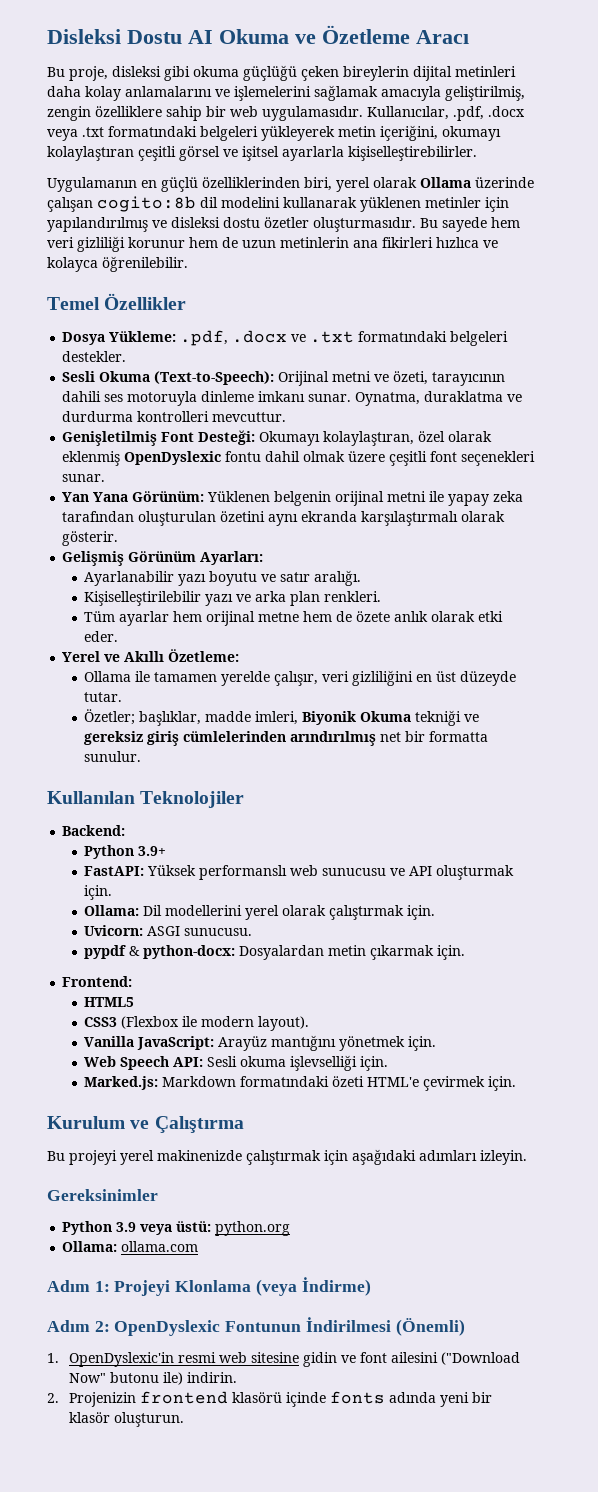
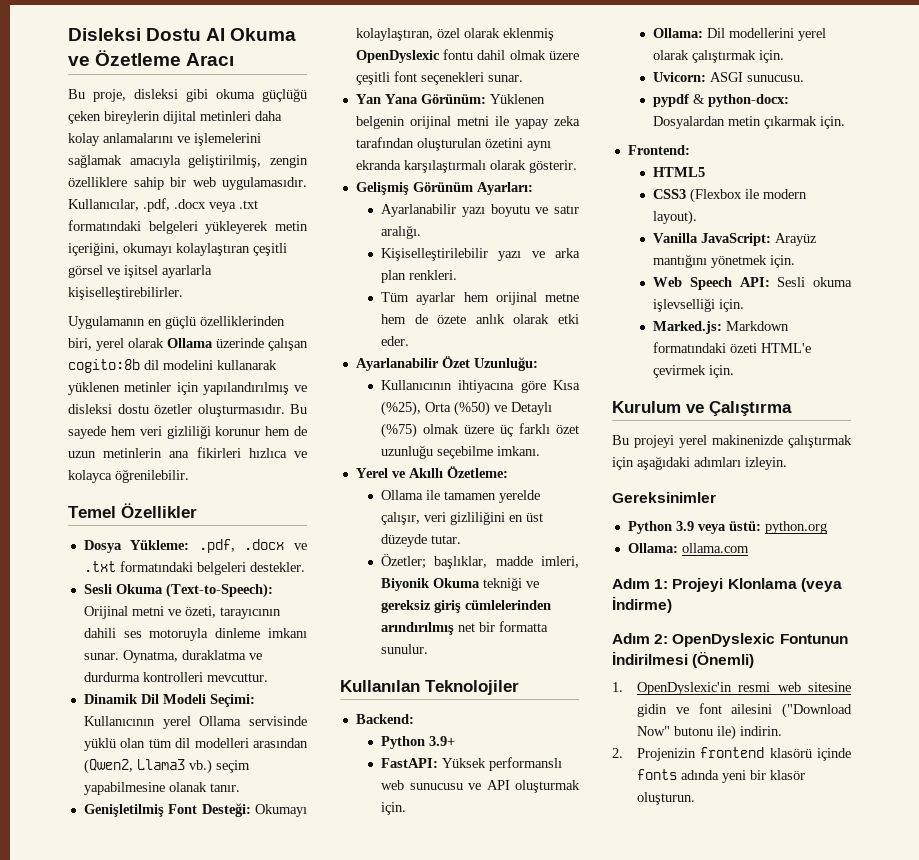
+ Dinamik Dil Modeli Seçimi: Kullanıcının yerel Ollama servisinde yüklü olan tüm dil modelleri arasından (Qwen2, Llama3 vb.) seçim yapabilmesine olanak tanır.
+ Ayarlanabilir Özet Uzunluğu:
+ Kullanıcının ihtiyacına göre Kısa (%25), Orta (%50) ve Detaylı (%75) olmak üzere üç farklı özet uzunluğu seçebilme imkanı.

